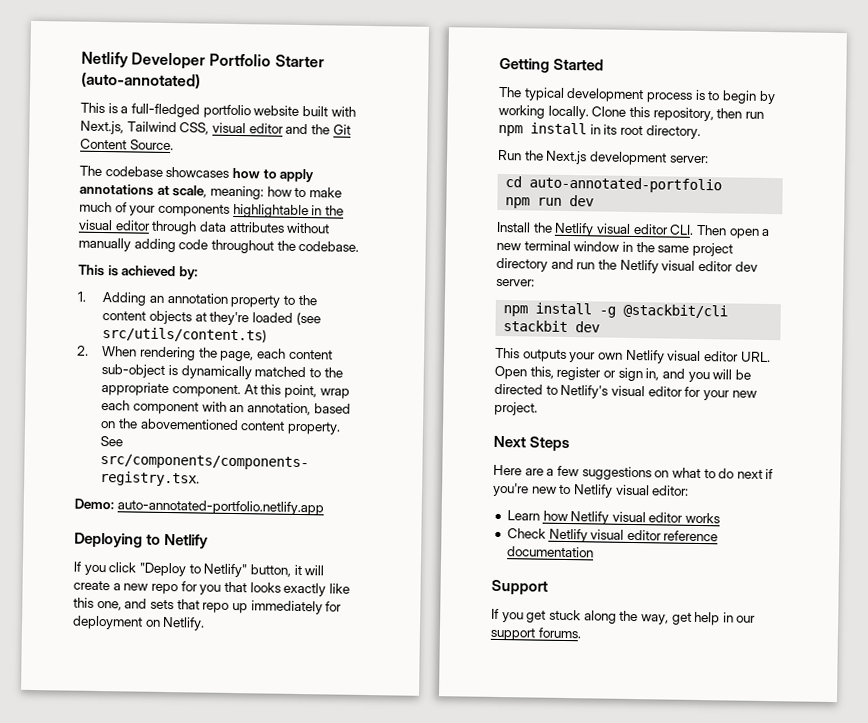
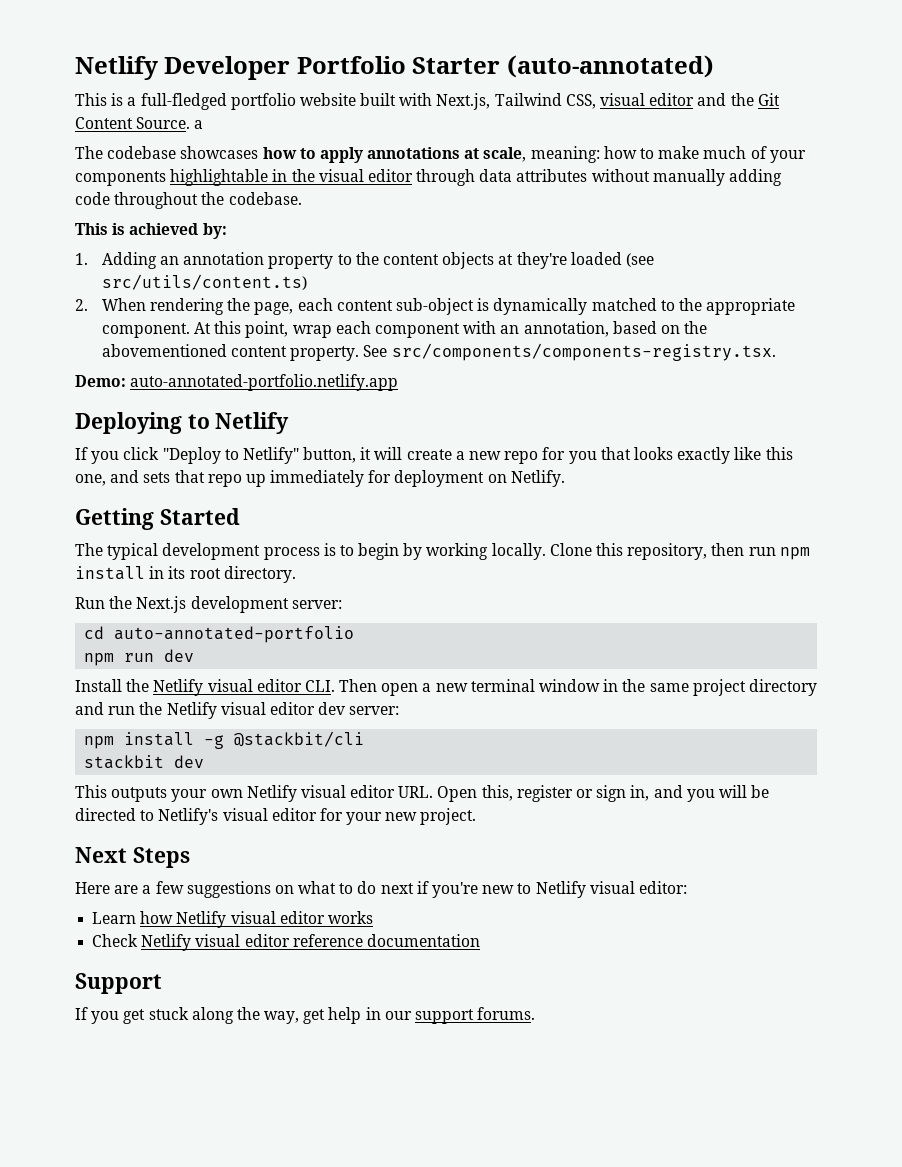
- This is a full-fledged portfolio website built with Next.js, Tailwind CSS, visual editor and the Git Content Source.
+ This is a full-fledged portfolio website built with Next.js, Tailwind CSS, visual editor and the Git Content Source. a

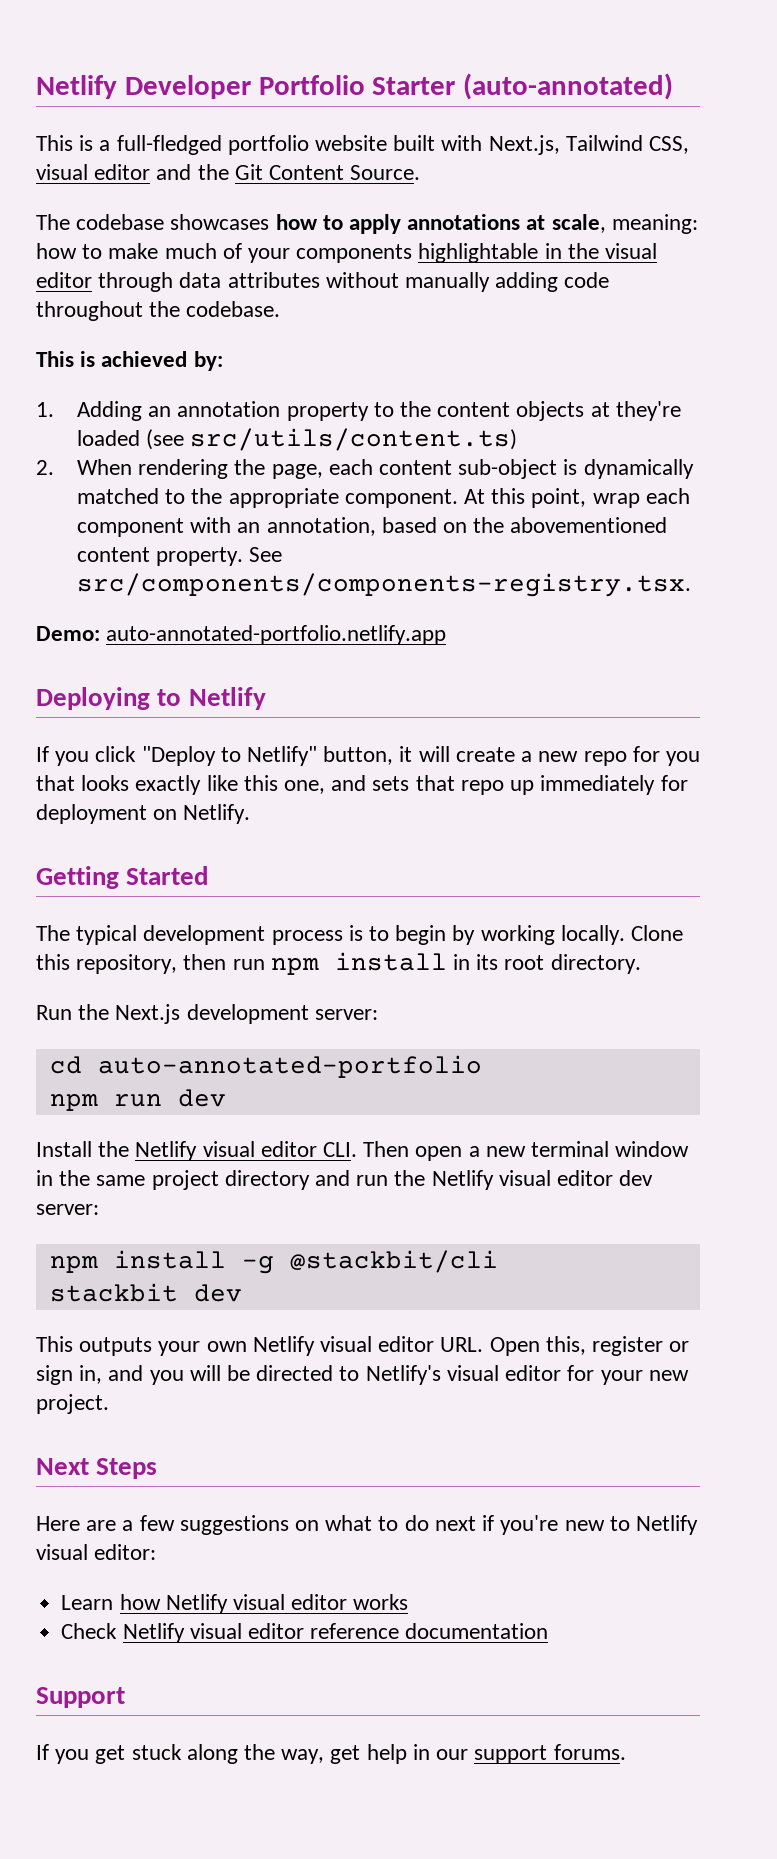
- This is a full-fledged portfolio website built with Next.js, Tailwind CSS, visual editor and the Git Content Source. a
+ This is a full-fledged portfolio website built with Next.js, Tailwind CSS, visual editor and the Git Content Source.

